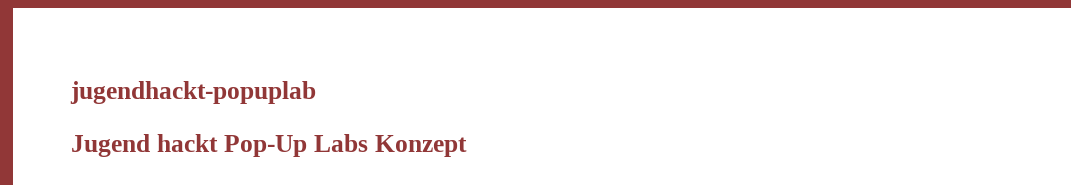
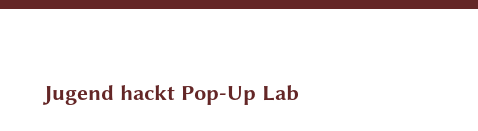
- jugendhackt-popuplab
- Jugend hackt Pop-Up Labs Konzept
+ Jugend hackt Pop-Up Lab

